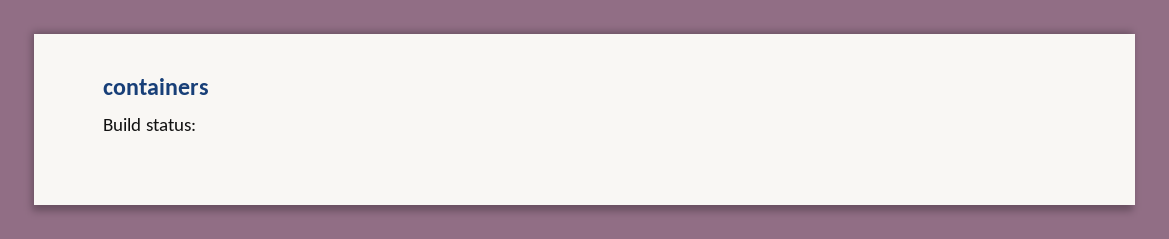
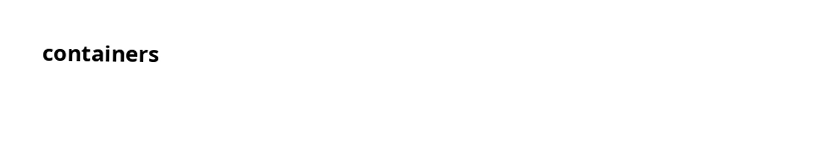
- Build status:

